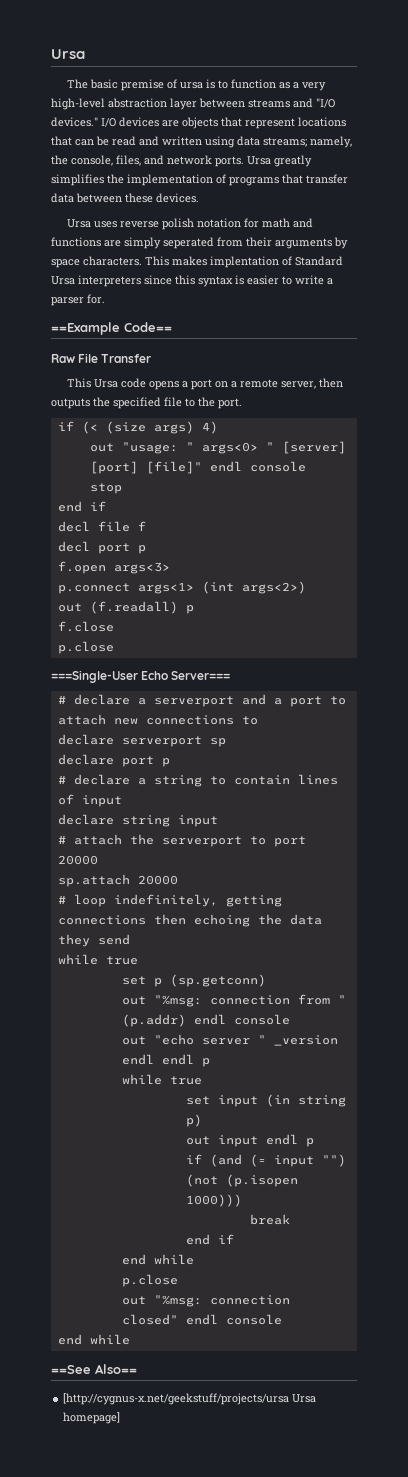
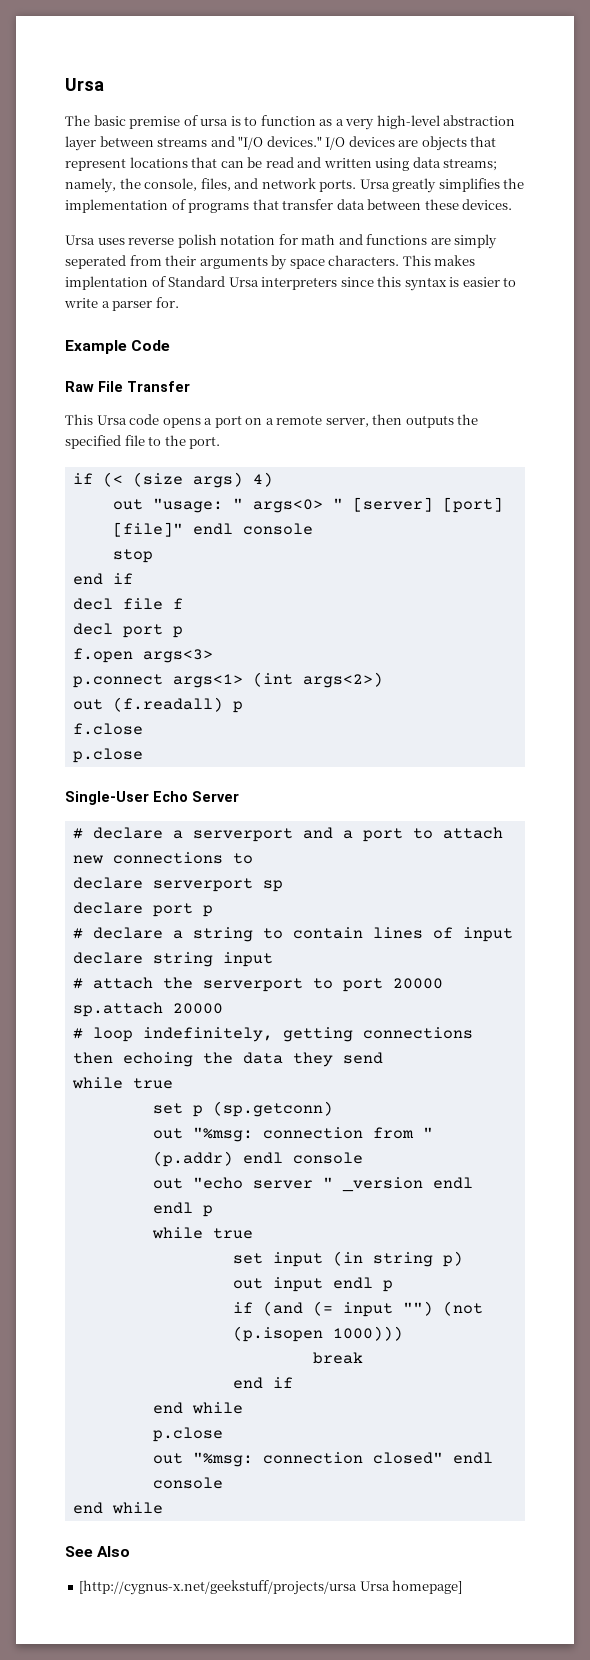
- ==Example Code==
+ Example Code
- ===Single-User Echo Server===
+ Single-User Echo Server
- ==See Also==
+ See Also

